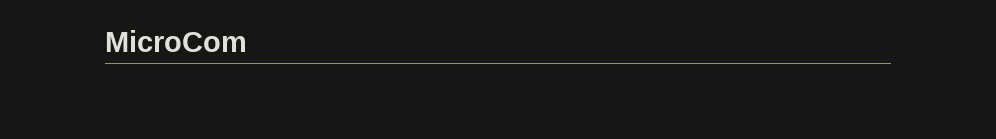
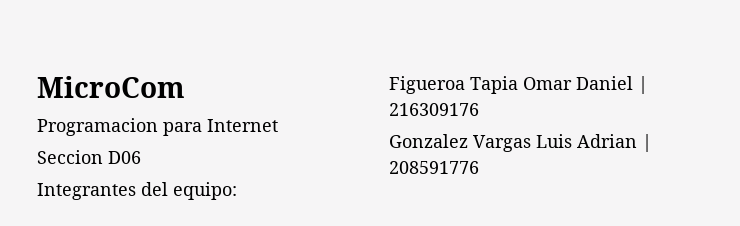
+ Programacion para Internet
+ Seccion D06
+ Integrantes del equipo:
+ Figueroa Tapia Omar Daniel | 216309176
+ Gonzalez Vargas Luis Adrian | 208591776

